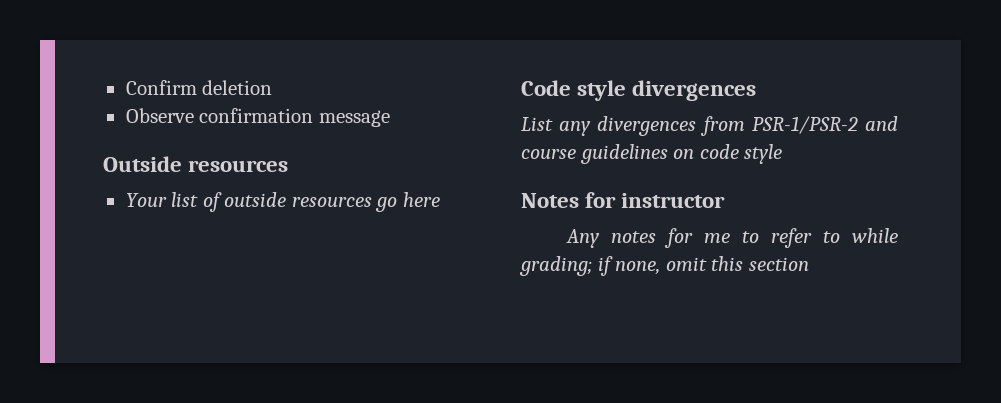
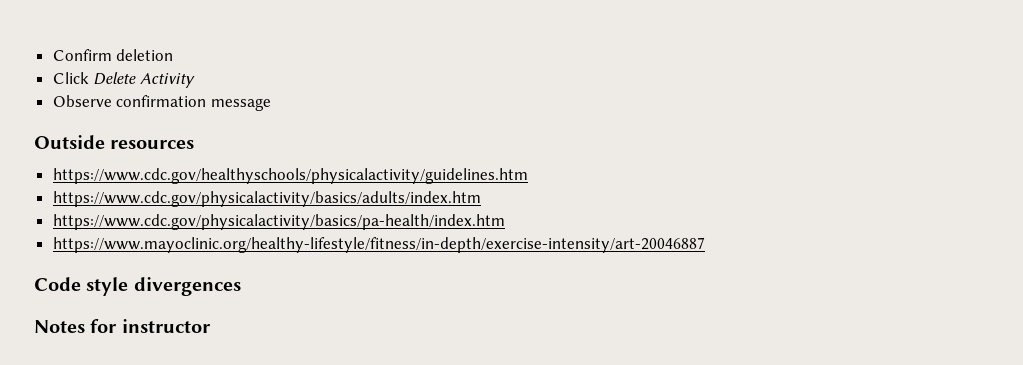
+ Click Delete Activity
- Your list of outside resources go here
+ https://www.cdc.gov/healthyschools/physicalactivity/guidelines.htm
+ https://www.cdc.gov/physicalactivity/basics/adults/index.htm
+ https://www.cdc.gov/physicalactivity/basics/pa-health/index.htm
+ https://www.mayoclinic.org/healthy-lifestyle/fitness/in-depth/exercise-intensity/art-20046887
  Code style divergences
- List any divergences from PSR-1/PSR-2 and course guidelines on code style
  Notes for instructor
- Any notes for me to refer to while grading; if none, omit this section

